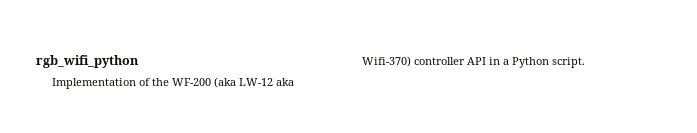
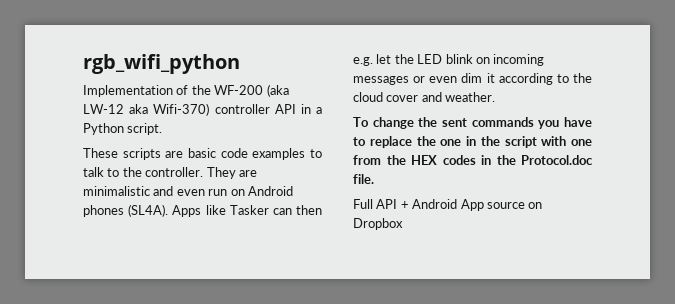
+ These scripts are basic code examples to talk to the controller. They are minimalistic and even run on Android phones (SL4A). Apps like Tasker can then e.g. let the LED blink on incoming messages or even dim it according to the cloud cover and weather.
+ To change the sent commands you have to replace the one in the script with one from the HEX codes in the Protocol.doc file.
+ Full API + Android App source on Dropbox

